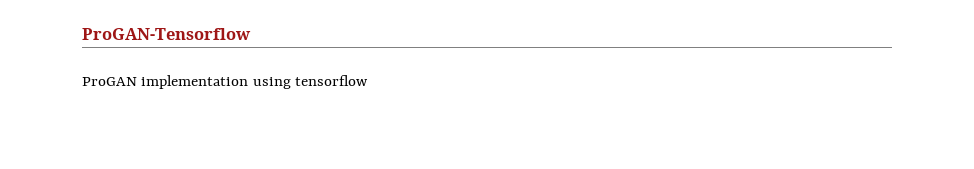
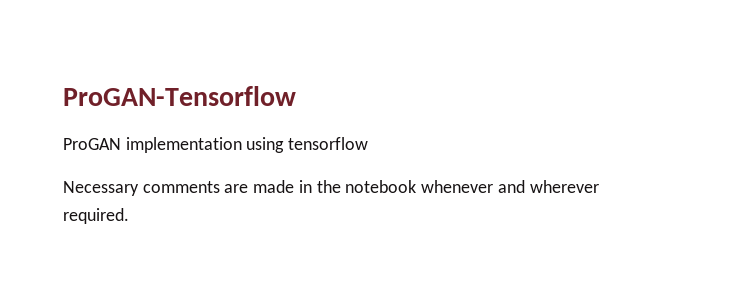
+ Necessary comments are made in the notebook whenever and wherever required.

